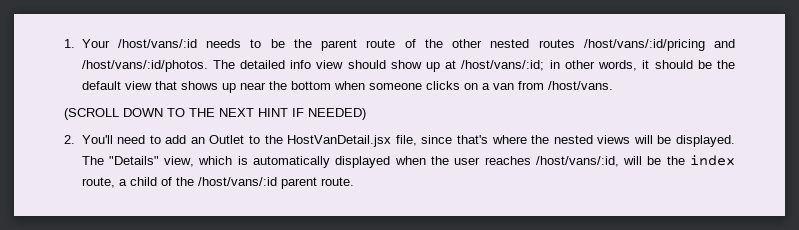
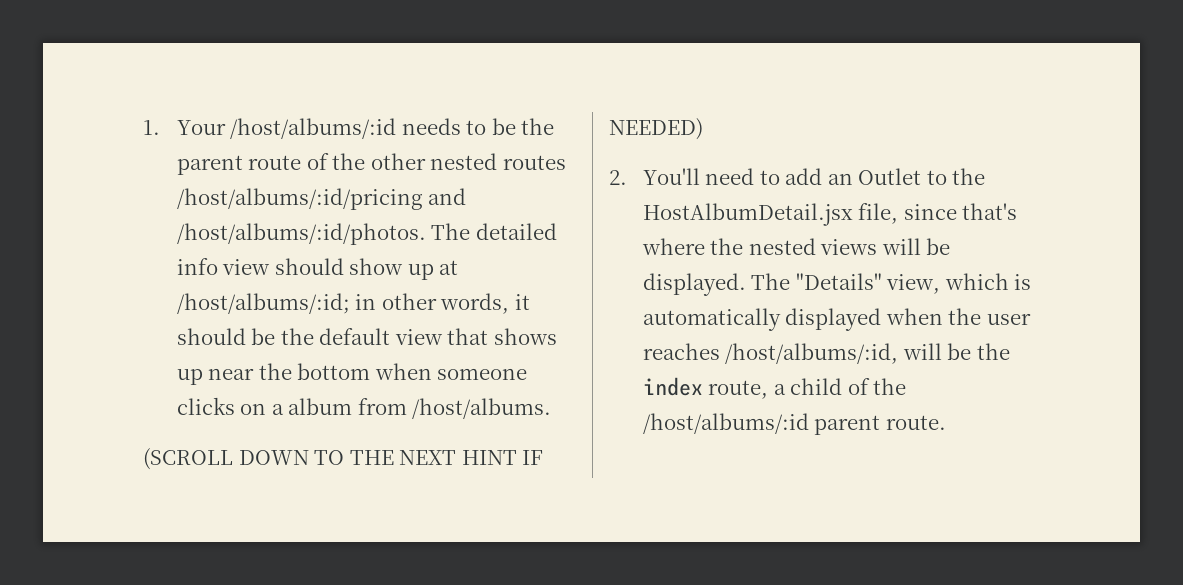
- 1. Your /host/vans/:id needs to be the parent route of the other nested routes /host/vans/:id/pricing and /host/vans/:id/photos.
+ 1. Your /host/albums/:id needs to be the parent route of the other nested routes /host/albums/:id/pricing and /host/albums/:id/photos.
- The detailed info view should show up at /host/vans/:id; in other words, it should be the default view that shows up near the bottom when someone clicks on a van from /host/vans.
+ The detailed info view should show up at /host/albums/:id; in other words, it should be the default view that shows up near the bottom when someone clicks on a album from /host/albums.
- 2. You'll need to add an Outlet to the HostVanDetail.jsx file, since that's where the nested views will be displayed.
+ 2. You'll need to add an Outlet to the HostAlbumDetail.jsx file, since that's where the nested views will be displayed.
- The "Details" view, which is automatically displayed when the user reaches /host/vans/:id, will be the index route, a child of the /host/vans/:id parent route.
+ The "Details" view, which is automatically displayed when the user reaches /host/albums/:id, will be the index route, a child of the /host/albums/:id parent route.

